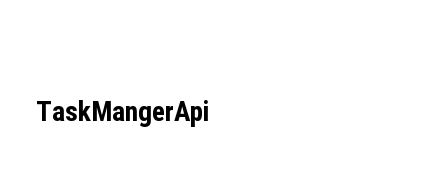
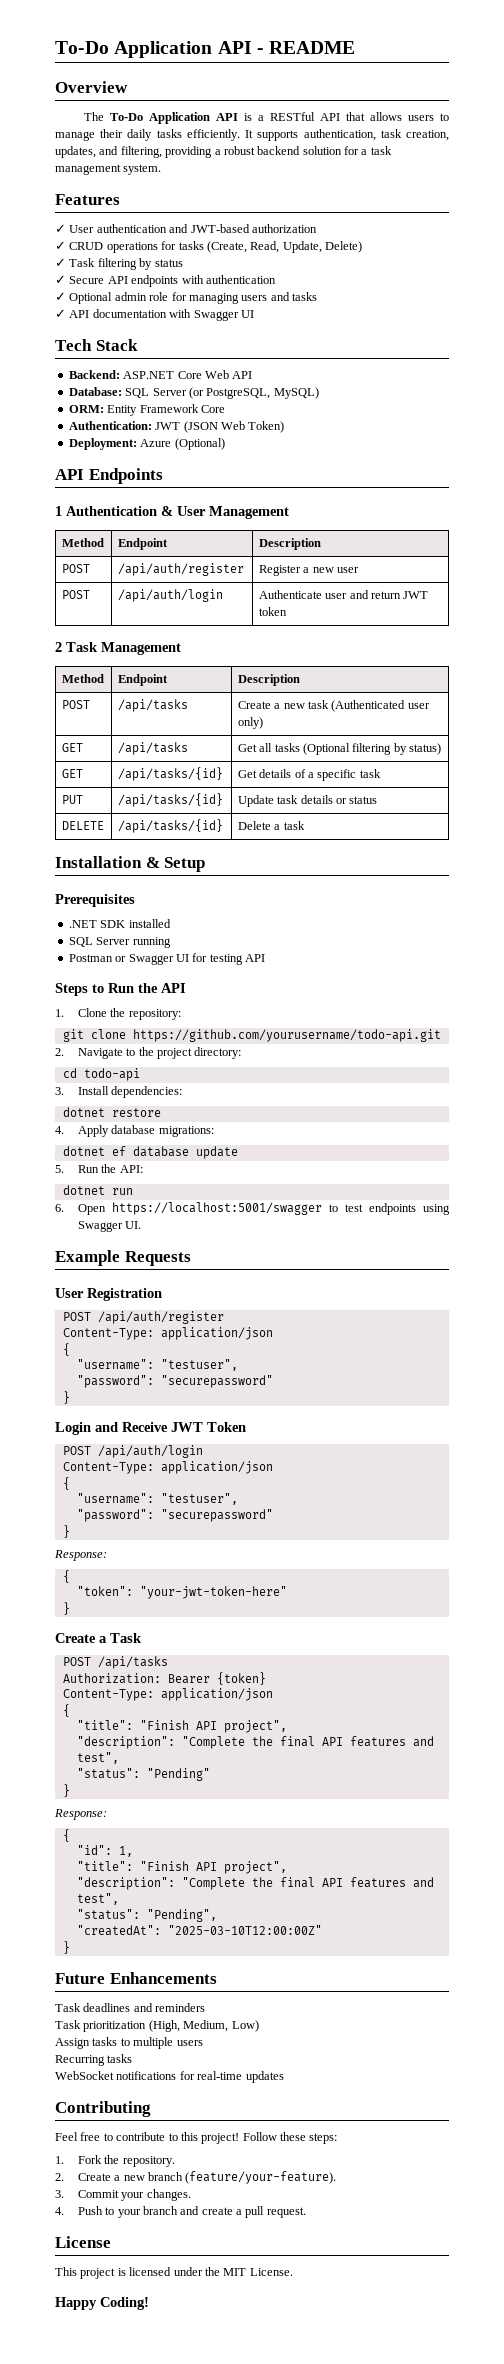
- TaskMangerApi
+ To-Do Application API - README
+ Overview
+ The To-Do Application API is a RESTful API that allows users to manage their daily tasks efficiently. It supports authentication, task creation, updates, and filtering, providing a robust backend solution for a task management system.
+ Features
+ ✓ User authentication and JWT-based authorization
+ ✓ CRUD operations for tasks (Create, Read, Update, Delete)
+ ✓ Task filtering by status
+ ✓ Secure API endpoints with authentication
+ ✓ Optional admin role for managing users and tasks
+ ✓ API documentation with Swagger UI
+ Tech Stack
+ Backend: ASP.NET Core Web API
+ Database: SQL Server (or PostgreSQL, MySQL)
+ ORM: Entity Framework Core
+ Authentication: JWT (JSON Web Token)
+ Deployment: Azure (Optional)
+ API Endpoints
+ 1 Authentication & User Management
+ Method | Endpoint | Description
+ POST | /api/auth/register | Register a new user
+ POST | /api/auth/login | Authenticate user and return JWT token
+ 2 Task Management
+ Method | Endpoint | Description
+ POST | /api/tasks | Create a new task (Authenticated user only)
+ GET | /api/tasks | Get all tasks (Optional filtering by status)
+ GET | /api/tasks/{id} | Get details of a specific task
+ PUT | /api/tasks/{id} | Update task details or status
+ DELETE | /api/tasks/{id} | Delete a task
+ Installation & Setup
+ Prerequisites
+ .NET SDK installed
+ SQL Server running
+ Postman or Swagger UI for testing API
+ Steps to Run the API
+ 1. Clone the repository:
+ git clone https://github.com/yourusername/todo-api.git
+ 2. Navigate to the project directory:
+ cd todo-api
+ 3. Install dependencies:
+ dotnet restore
+ 4. Apply database migrations:
+ dotnet ef database update
+ 5. Run the API:
+ dotnet run
+ 6. Open https://localhost:5001/swagger to test endpoints using Swagger UI.
+ Example Requests
+ User Registration
+ POST /api/auth/register
+ Content-Type: application/json
+ {
+ "username": "testuser",
+ "password": "securepassword"
+ }
+ Login and Receive JWT Token
+ POST /api/auth/login
+ Content-Type: application/json
+ {
+ "username": "testuser",
+ "password": "securepassword"
+ }
+ Response:
+ {
+ "token": "your-jwt-token-here"
+ }
+ Create a Task
+ POST /api/tasks
+ Authorization: Bearer {token}
+ Content-Type: application/json
+ {
+ "title": "Finish API project",
+ "description": "Complete the final API features and test",
+ "status": "Pending"
+ }
+ Response:
+ {
+ "id": 1,
+ "title": "Finish API project",
+ "description": "Complete the final API features and test",
+ "status": "Pending",
+ "createdAt": "2025-03-10T12:00:00Z"
+ }
+ Future Enhancements
+ Task deadlines and reminders
+ Task prioritization (High, Medium, Low)
+ Assign tasks to multiple users
+ Recurring tasks
+ WebSocket notifications for real-time updates
+ Contributing
+ Feel free to contribute to this project! Follow these steps:
+ 1. Fork the repository.
+ 2. Create a new branch (feature/your-feature).
+ 3. Commit your changes.
+ 4. Push to your branch and create a pull request.
+ License
+ This project is licensed under the MIT License.
+ Happy Coding!

